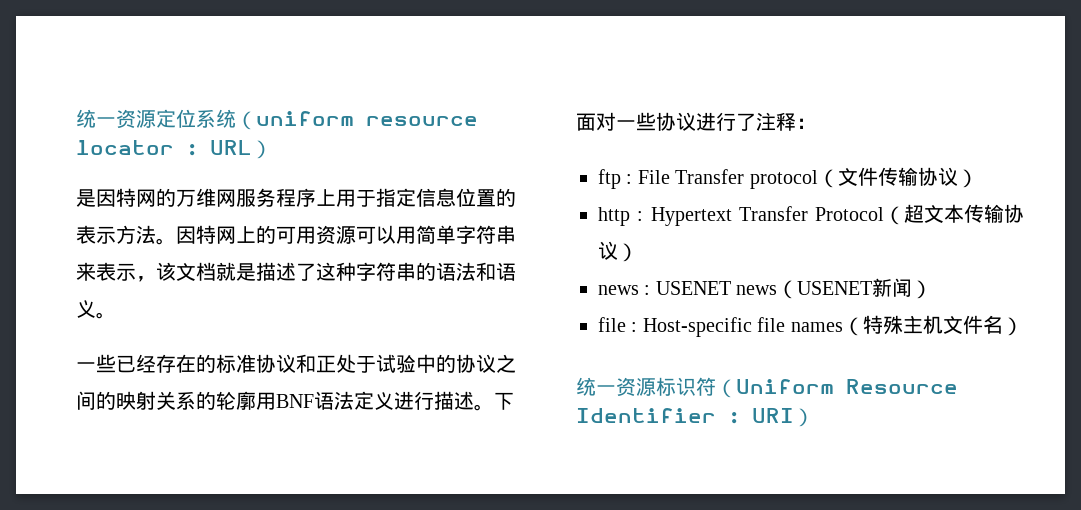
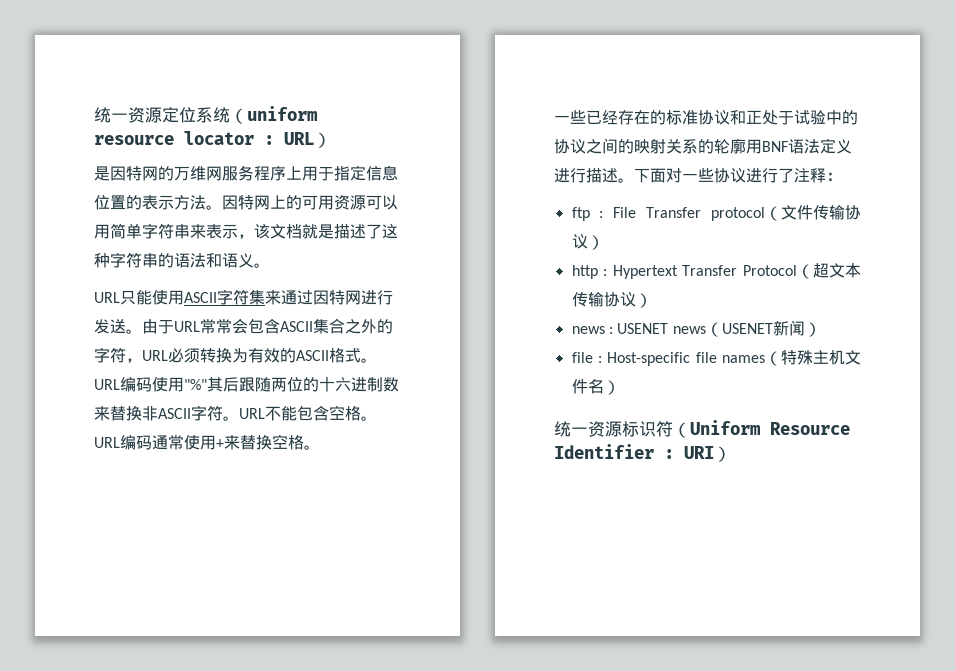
+ URL只能使用ASCII字符集来通过因特网进行发送。由于URL常常会包含ASCII集合之外的字符，URL必须转换为有效的ASCII格式。URL编码使用"%"其后跟随两位的十六进制数来替换非ASCII字符。URL不能包含空格。URL编码通常使用+来替换空格。

